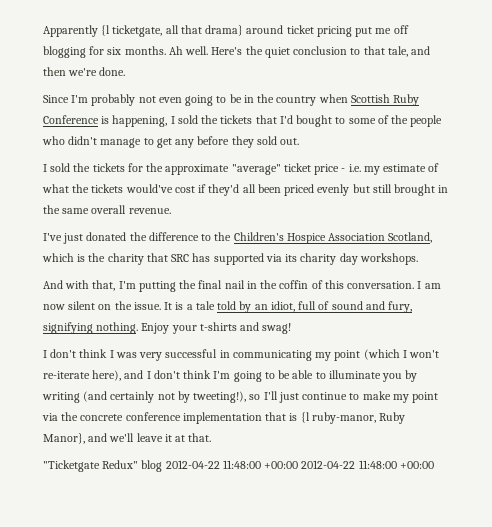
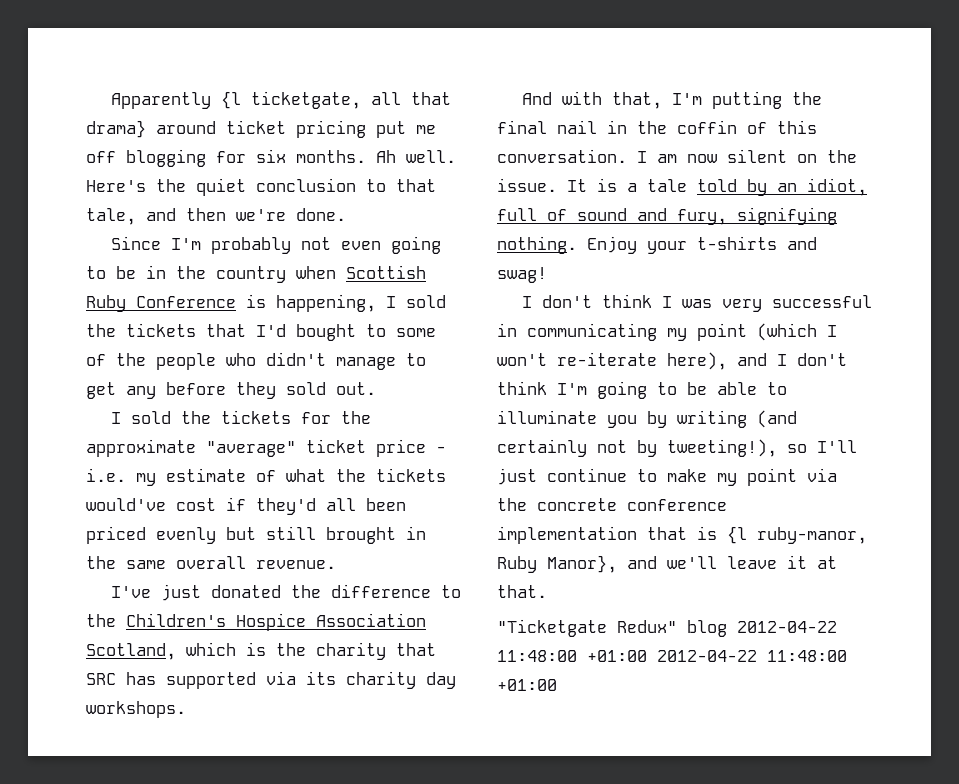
- "Ticketgate Redux" blog 2012-04-22 11:48:00 +00:00 2012-04-22 11:48:00 +00:00
+ "Ticketgate Redux" blog 2012-04-22 11:48:00 +01:00 2012-04-22 11:48:00 +01:00

